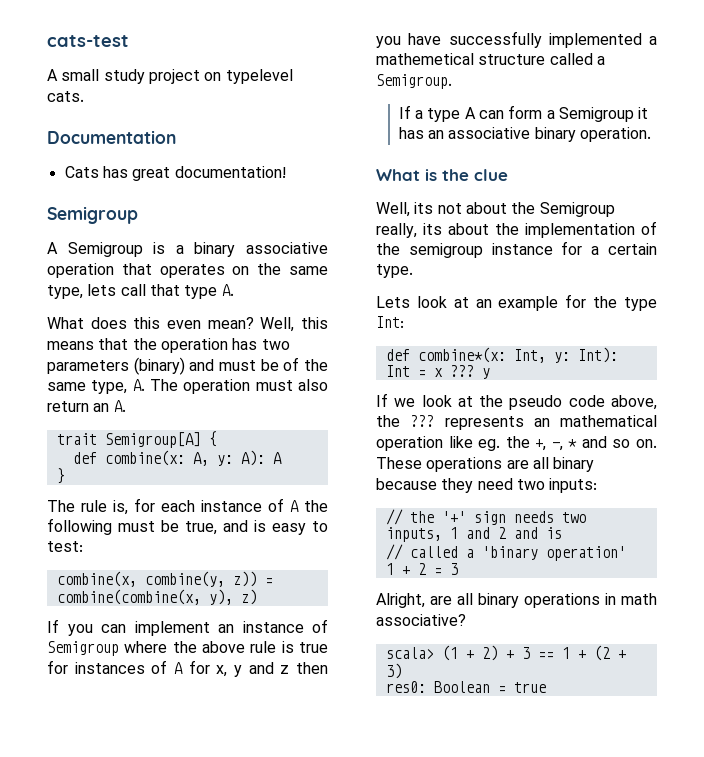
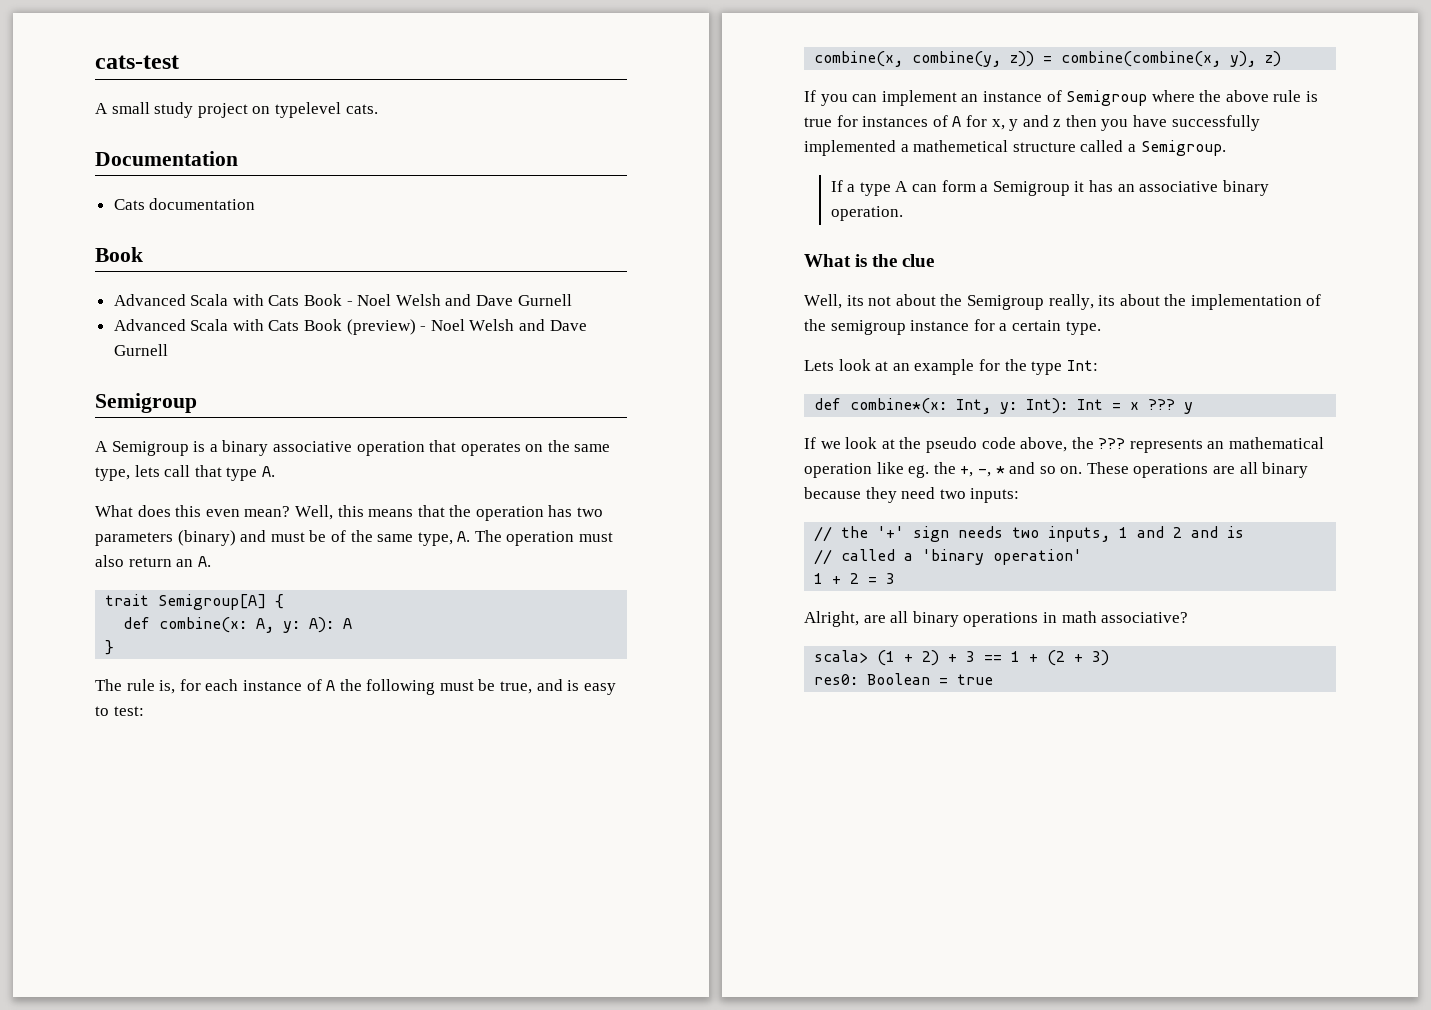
- Cats has great documentation!
+ Cats documentation
+ Book
+ Advanced Scala with Cats Book - Noel Welsh and Dave Gurnell
+ Advanced Scala with Cats Book (preview) - Noel Welsh and Dave Gurnell

